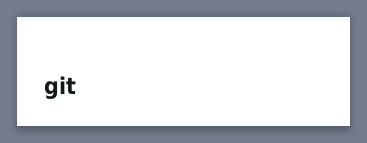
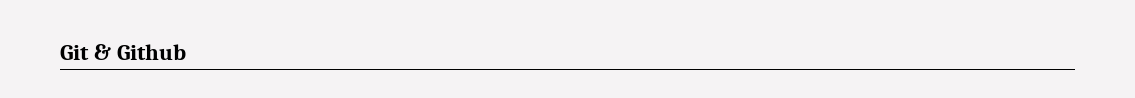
- git
+ Git & Github

